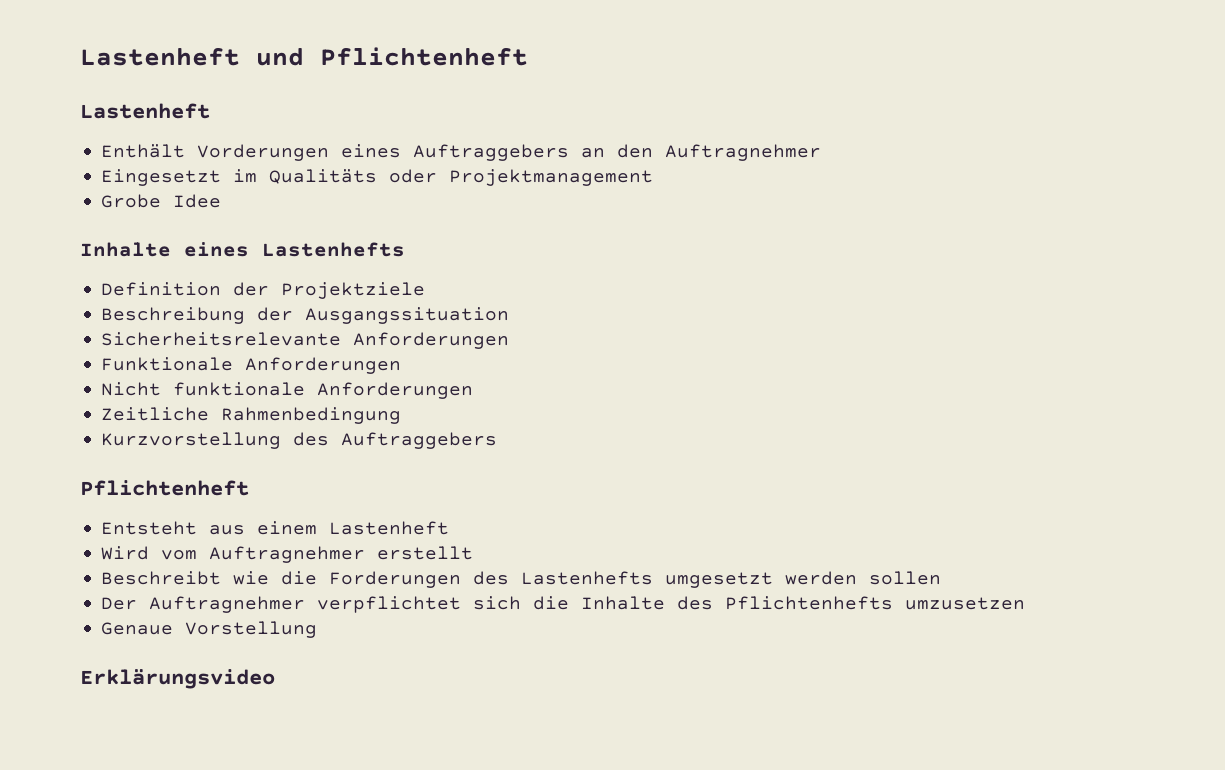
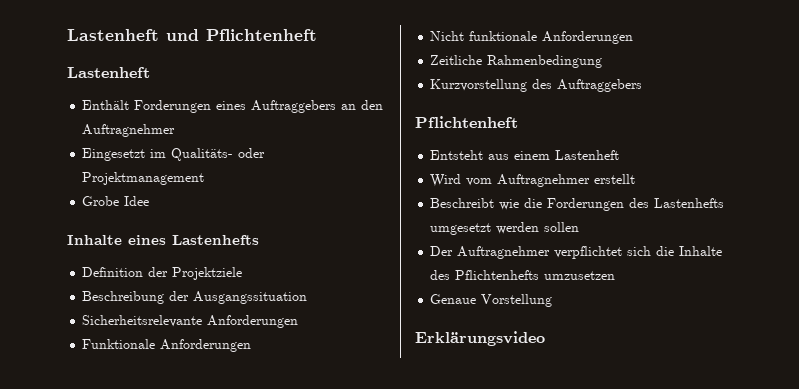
- Enthält Vorderungen eines Auftraggebers an den Auftragnehmer
+ Enthält Forderungen eines Auftraggebers an den Auftragnehmer
- Eingesetzt im Qualitäts oder Projektmanagement
+ Eingesetzt im Qualitäts- oder Projektmanagement

